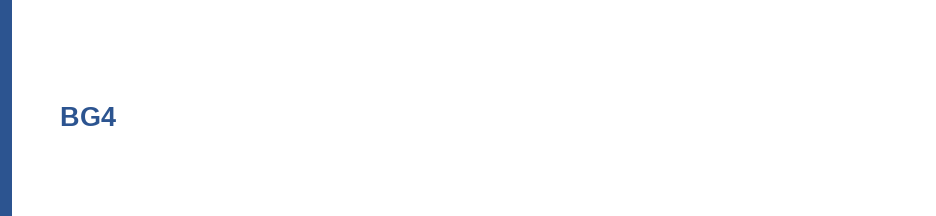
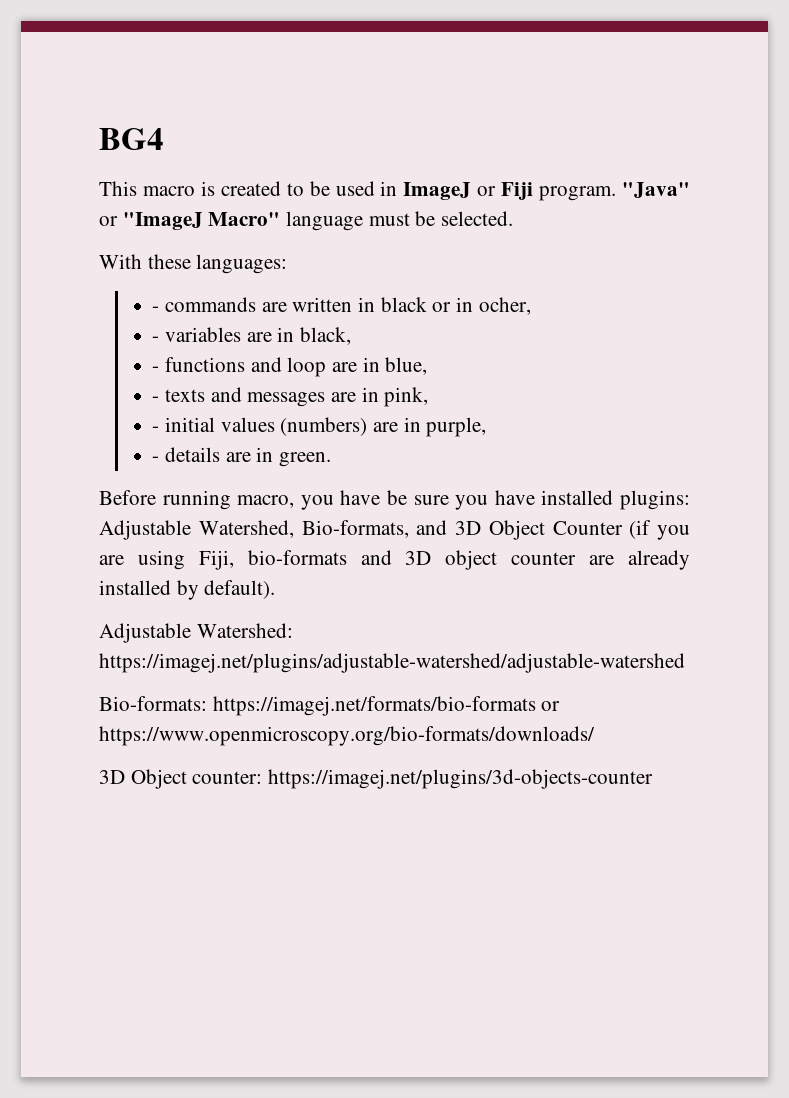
+ This macro is created to be used in ImageJ or Fiji program. "Java" or "ImageJ Macro" language must be selected.
+ With these languages:
+ - commands are written in black or in ocher,
+ - variables are in black,
+ - functions and loop are in blue,
+ - texts and messages are in pink,
+ - initial values (numbers) are in purple,
+ - details are in green.
+ Before running macro, you have be sure you have installed plugins: Adjustable Watershed, Bio-formats, and 3D Object Counter (if you are using Fiji, bio-formats and 3D object counter are already installed by default).
+ Adjustable Watershed: https://imagej.net/plugins/adjustable-watershed/adjustable-watershed
+ Bio-formats: https://imagej.net/formats/bio-formats or https://www.openmicroscopy.org/bio-formats/downloads/
+ 3D Object counter: https://imagej.net/plugins/3d-objects-counter

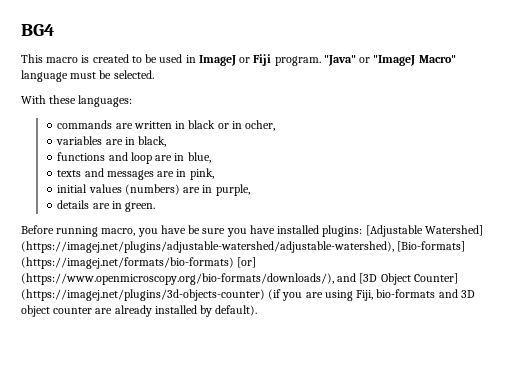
- - commands are written in black or in ocher,
+ commands are written in black or in ocher,
- - variables are in black,
+ variables are in black,
- - functions and loop are in blue,
+ functions and loop are in blue,
- - texts and messages are in pink,
+ texts and messages are in pink,
- - initial values (numbers) are in purple,
+ initial values (numbers) are in purple,
- - details are in green.
+ details are in green.
- Before running macro, you have be sure you have installed plugins: Adjustable Watershed, Bio-formats, and 3D Object Counter (if you are using Fiji, bio-formats and 3D object counter are already installed by default).
+ Before running macro, you have be sure you have installed plugins: [Adjustable Watershed] (https://imagej.net/plugins/adjustable-watershed/adjustable-watershed), [Bio-formats] (https://imagej.net/formats/bio-formats) [or] (https://www.openmicroscopy.org/bio-formats/downloads/), and [3D Object Counter] (https://imagej.net/plugins/3d-objects-counter) (if you are using Fiji, bio-formats and 3D object counter are already installed by default).
- Adjustable Watershed: https://imagej.net/plugins/adjustable-watershed/adjustable-watershed
- Bio-formats: https://imagej.net/formats/bio-formats or https://www.openmicroscopy.org/bio-formats/downloads/
- 3D Object counter: https://imagej.net/plugins/3d-objects-counter

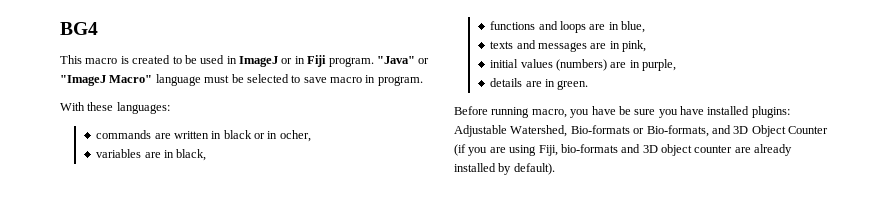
- This macro is created to be used in ImageJ or Fiji program.
+ This macro is created to be used in ImageJ or in Fiji program.
- "Java" or "ImageJ Macro" language must be selected.
+ "Java" or "ImageJ Macro" language must be selected to save macro in program.
- functions and loop are in blue,
+ functions and loops are in blue,
- Before running macro, you have be sure you have installed plugins: [Adjustable Watershed] (https://imagej.net/plugins/adjustable-watershed/adjustable-watershed), [Bio-formats] (https://imagej.net/formats/bio-formats) [or] (https://www.openmicroscopy.org/bio-formats/downloads/), and [3D Object Counter] (https://imagej.net/plugins/3d-objects-counter) (if you are using Fiji, bio-formats and 3D object counter are already installed by default).
+ Before running macro, you have be sure you have installed plugins: Adjustable Watershed, Bio-formats or Bio-formats, and 3D Object Counter (if you are using Fiji, bio-formats and 3D object counter are already installed by default).

